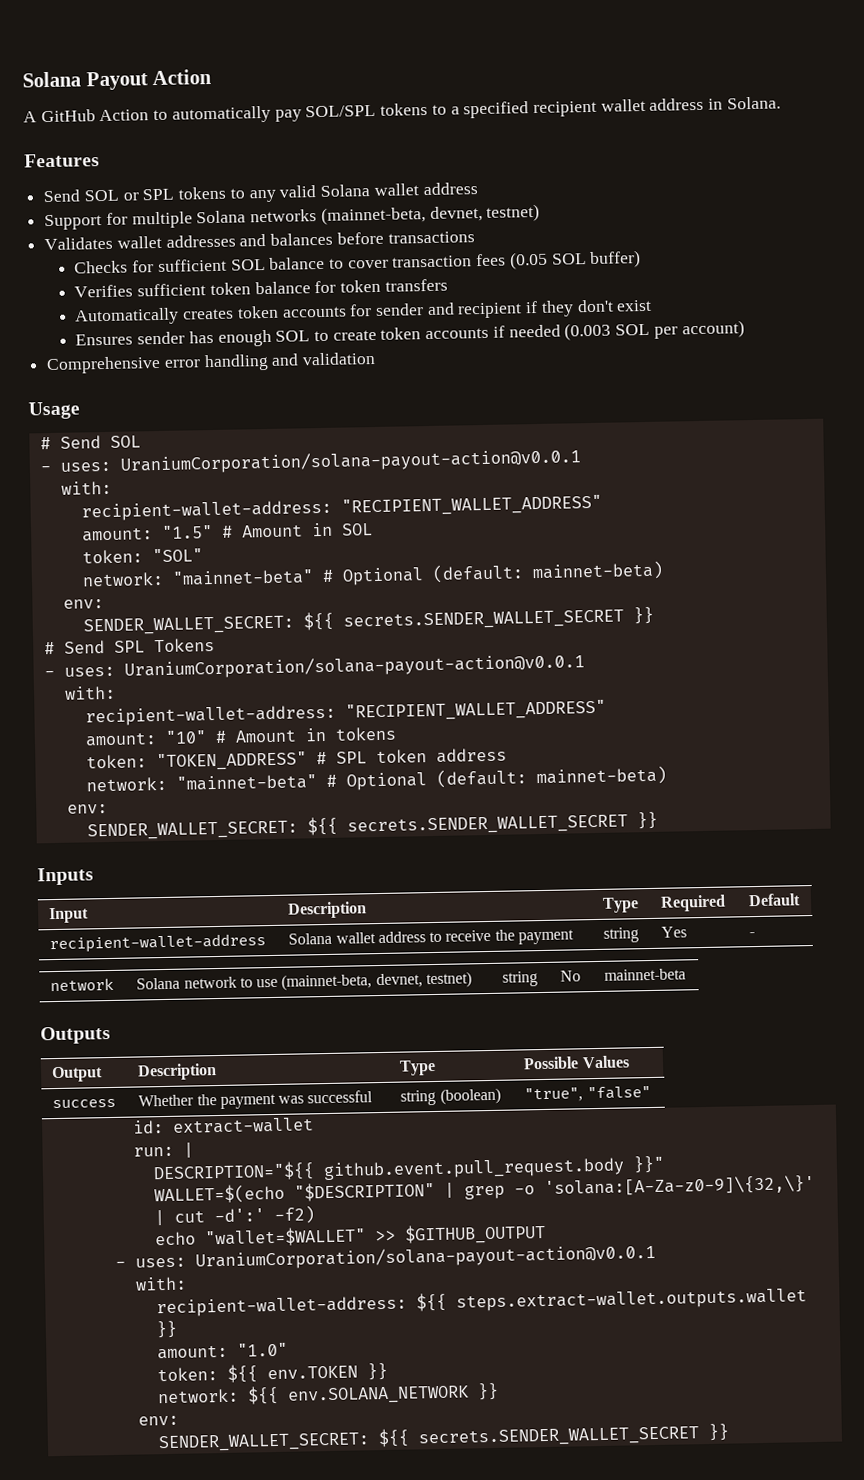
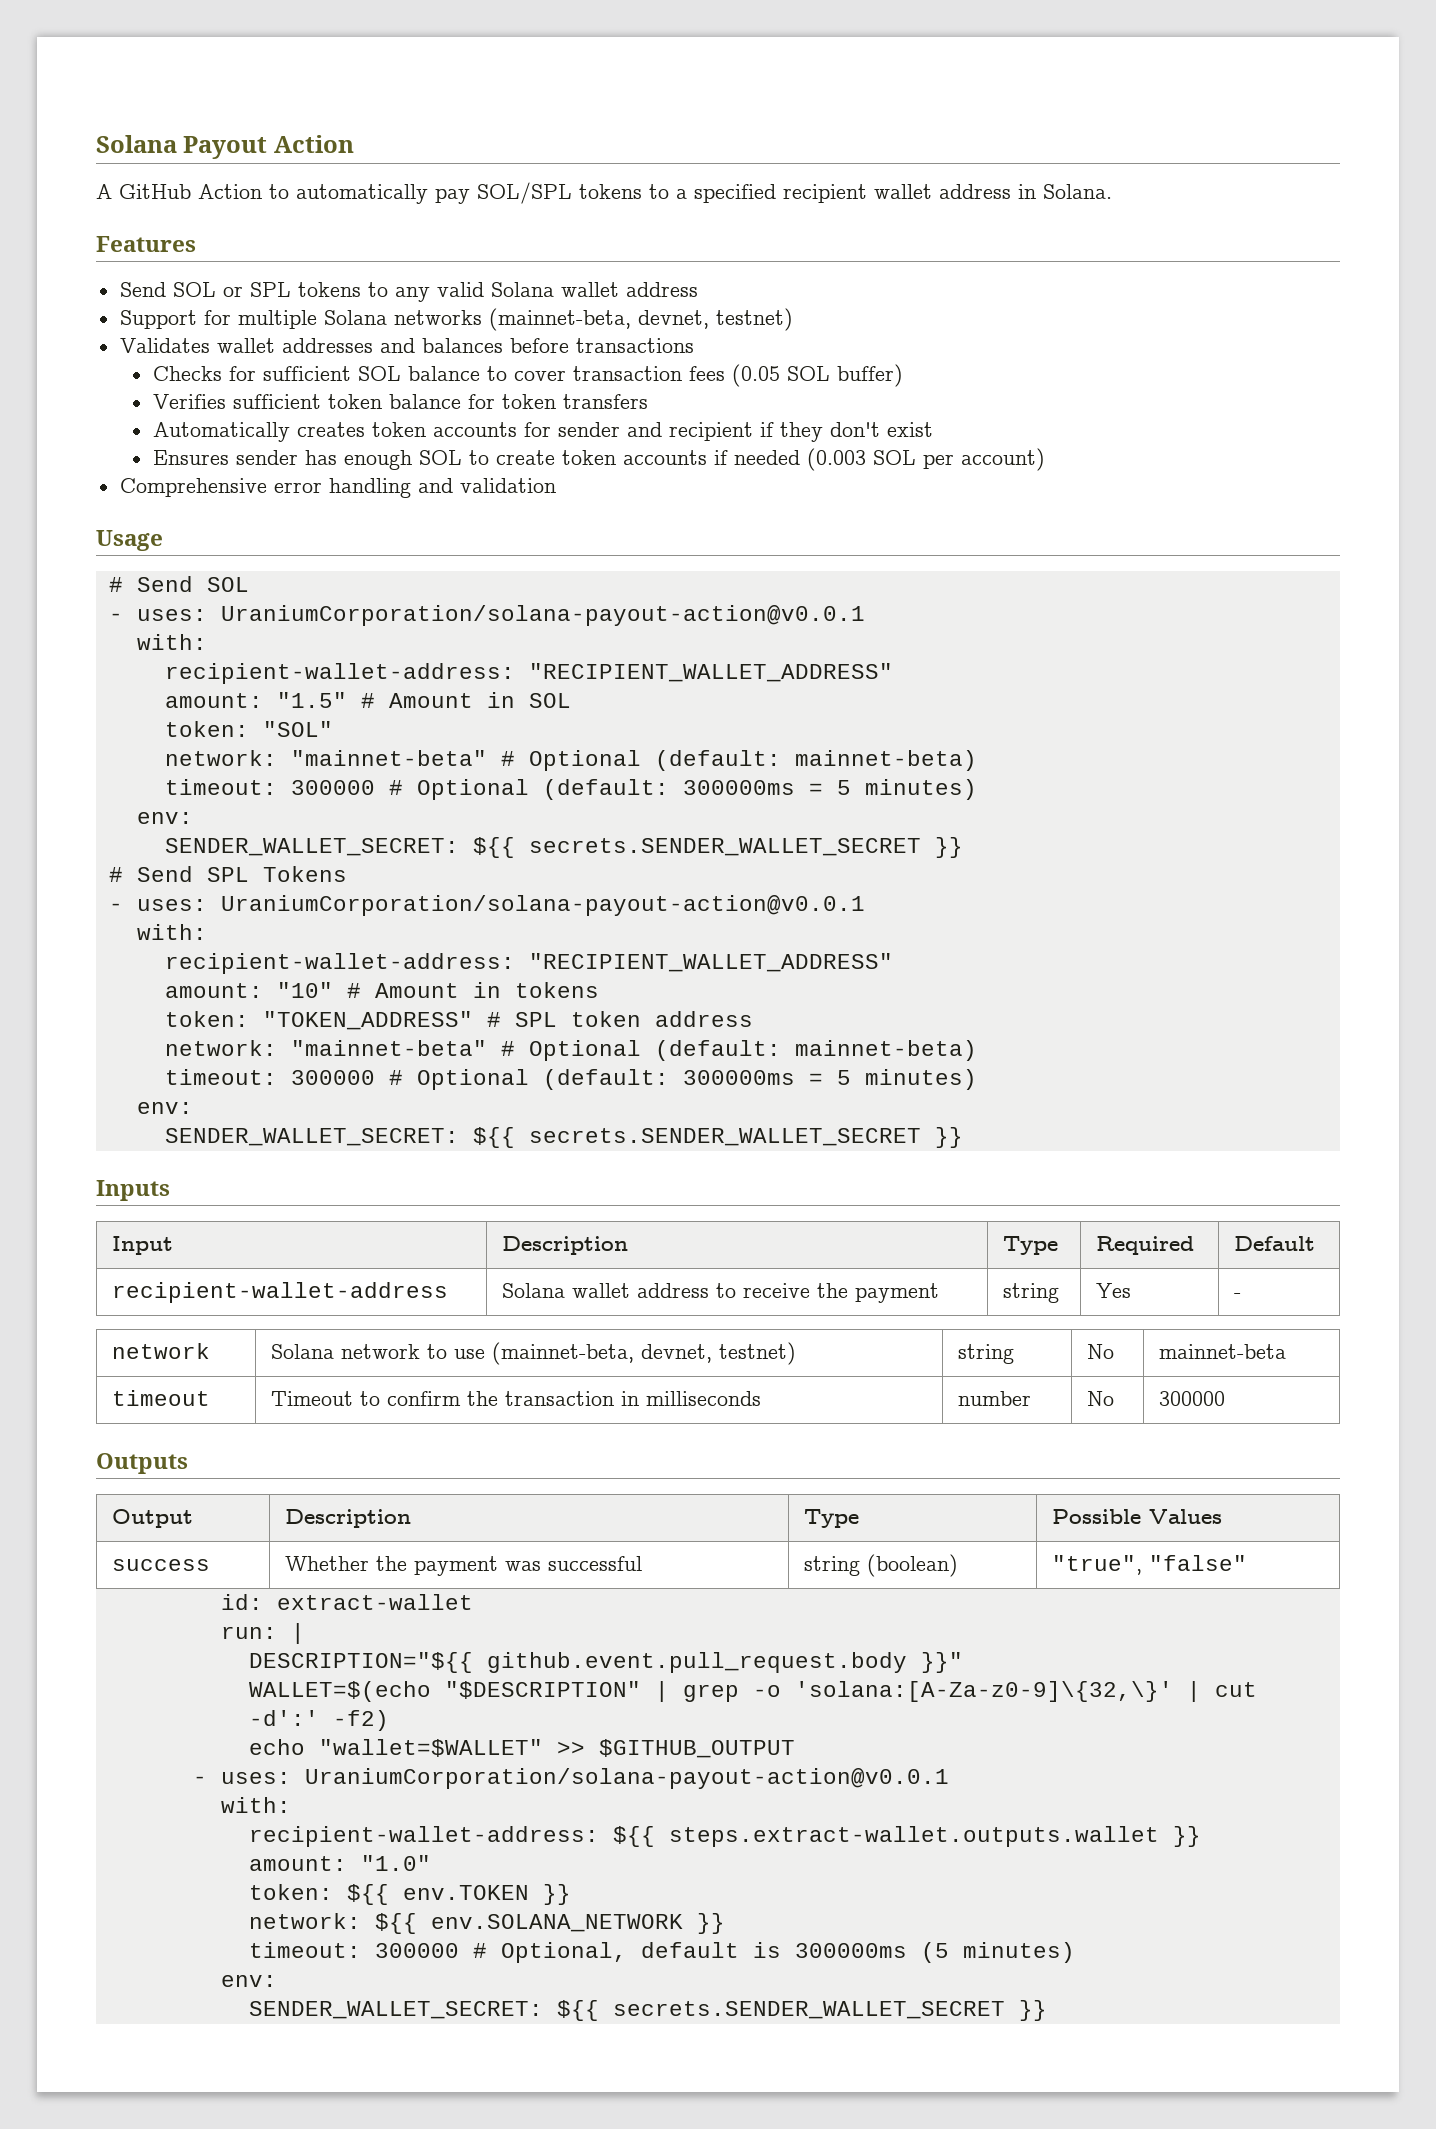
  token: "SOL"
  network: "mainnet-beta" # Optional (default: mainnet-beta)
+ timeout: 300000 # Optional (default: 300000ms = 5 minutes)
  token: "TOKEN_ADDRESS" # SPL token address
  network: "mainnet-beta" # Optional (default: mainnet-beta)
+ timeout: 300000 # Optional (default: 300000ms = 5 minutes)
+ timeout | Timeout to confirm the transaction in milliseconds | number | No | 300000
+ timeout: 300000 # Optional, default is 300000ms (5 minutes)

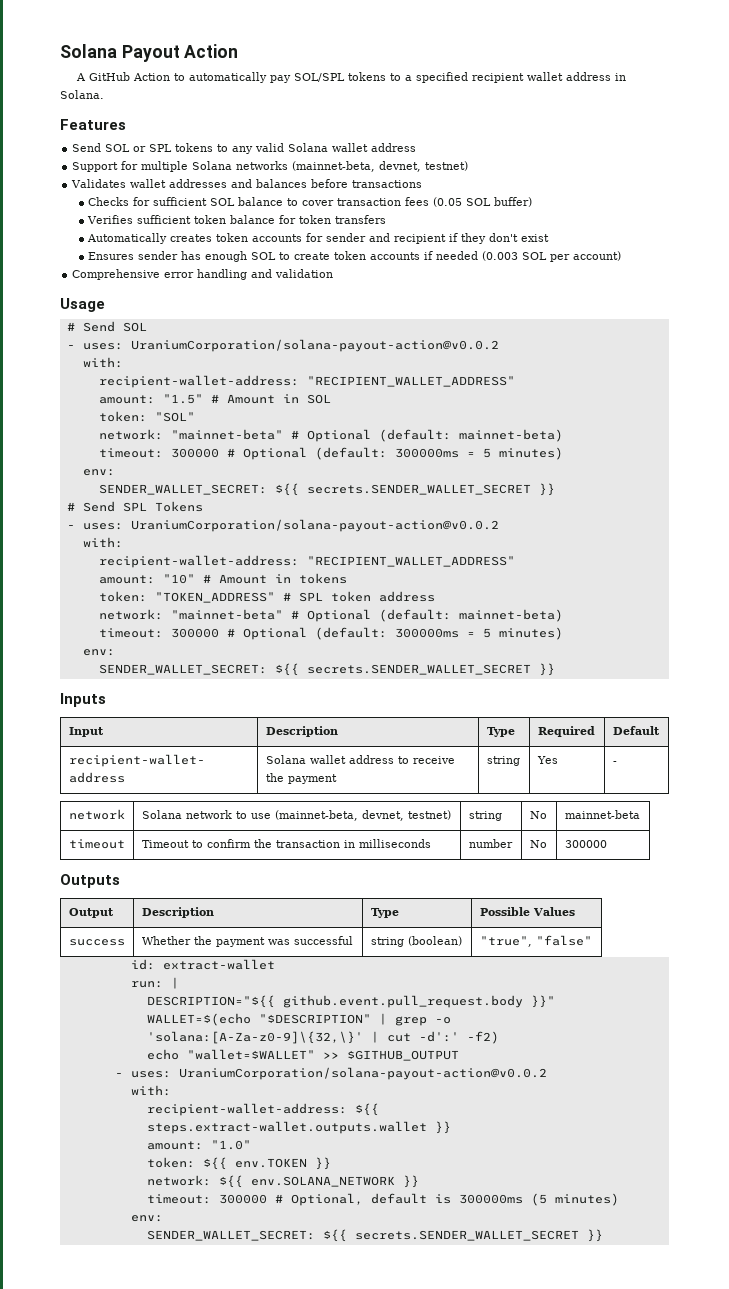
  # Send SOL
- - uses: UraniumCorporation/solana-payout-action@v0.0.1
+ - uses: UraniumCorporation/solana-payout-action@v0.0.2
  # Send SPL Tokens
- - uses: UraniumCorporation/solana-payout-action@v0.0.1
+ - uses: UraniumCorporation/solana-payout-action@v0.0.2
  echo "wallet=$WALLET" >> $GITHUB_OUTPUT
- - uses: UraniumCorporation/solana-payout-action@v0.0.1
+ - uses: UraniumCorporation/solana-payout-action@v0.0.2

